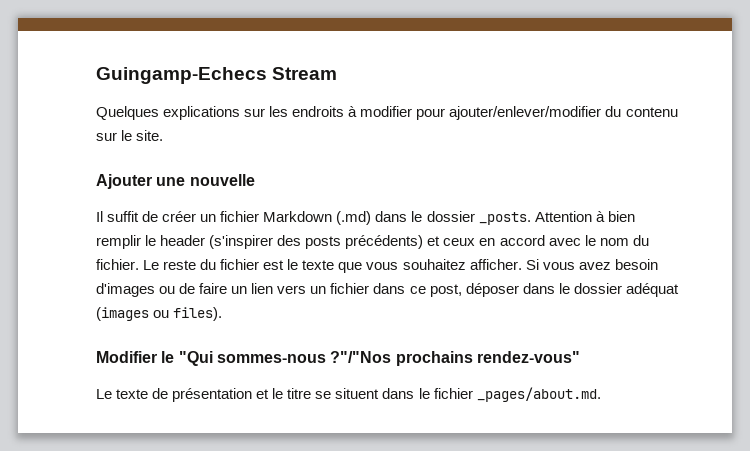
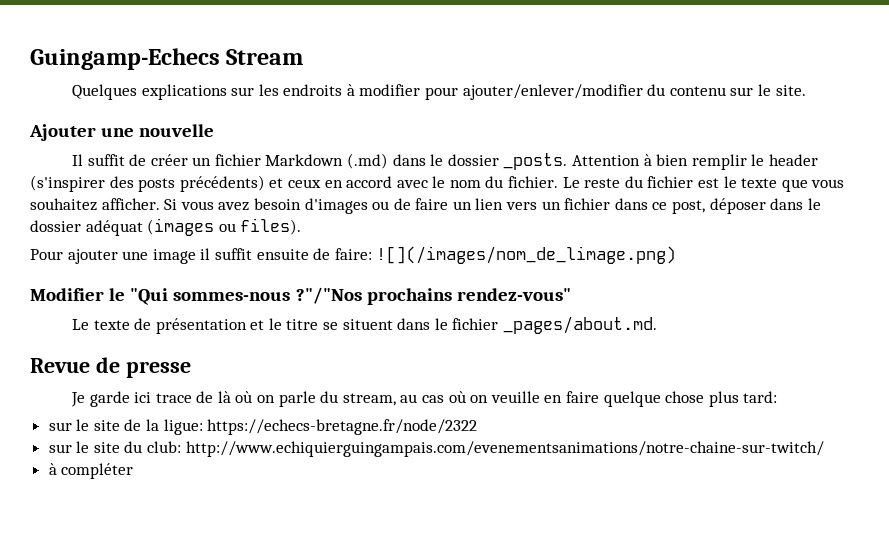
+ Pour ajouter une image il suffit ensuite de faire: ![](/images/nom_de_limage.png)
+ Revue de presse
+ Je garde ici trace de là où on parle du stream, au cas où on veuille en faire quelque chose plus tard:
+ sur le site de la ligue: https://echecs-bretagne.fr/node/2322
+ sur le site du club: http://www.echiquierguingampais.com/evenementsanimations/notre-chaine-sur-twitch/
+ à compléter

